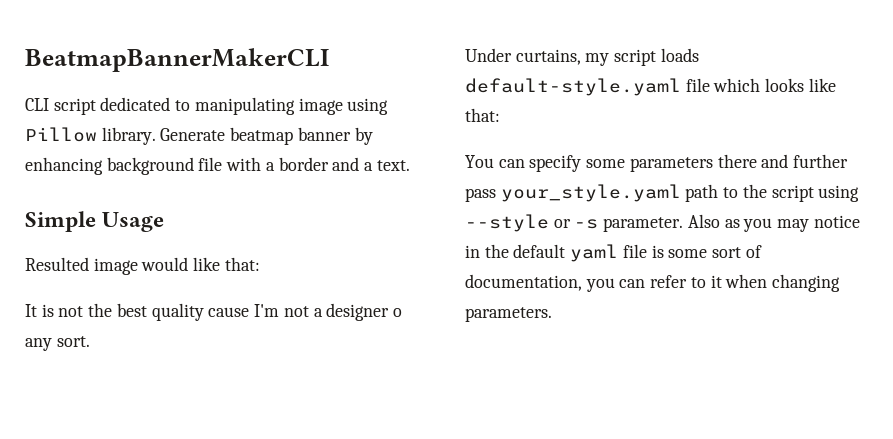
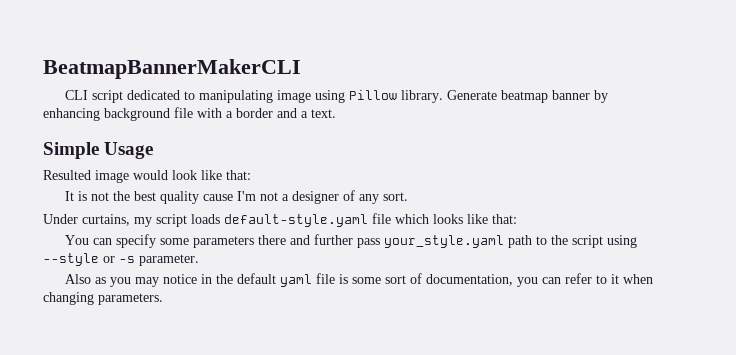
- Resulted image would like that:
+ Resulted image would look like that:
- It is not the best quality cause I'm not a designer o any sort.
+ It is not the best quality cause I'm not a designer of any sort.
- You can specify some parameters there and further pass your_style.yaml path to the script using --style or -s parameter. Also as you may notice in the default yaml file is some sort of documentation, you can refer to it when changing parameters.
+ You can specify some parameters there and further pass your_style.yaml path to the script using --style or -s parameter.
+ Also as you may notice in the default yaml file is some sort of documentation, you can refer to it when changing parameters.

